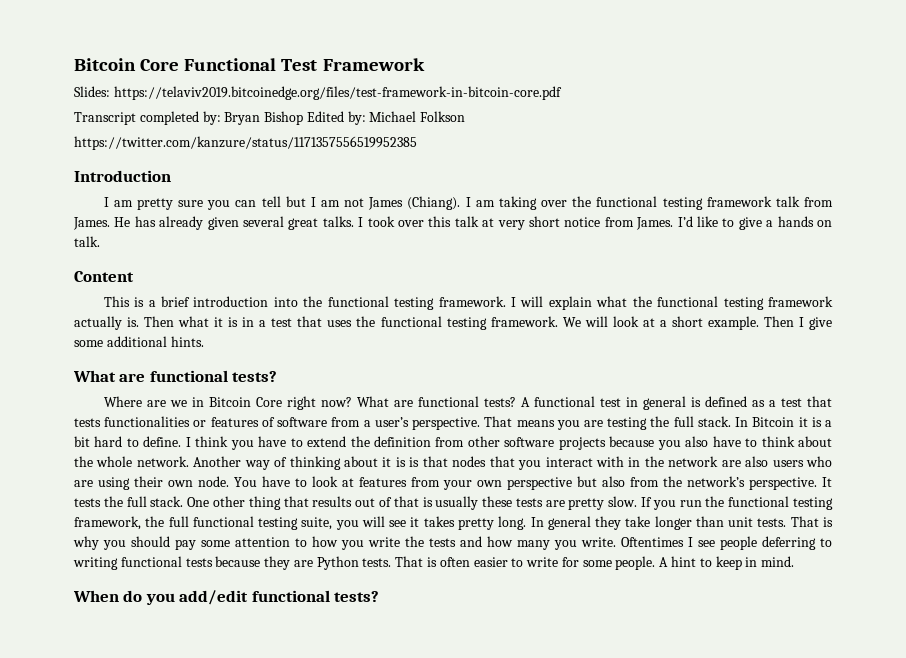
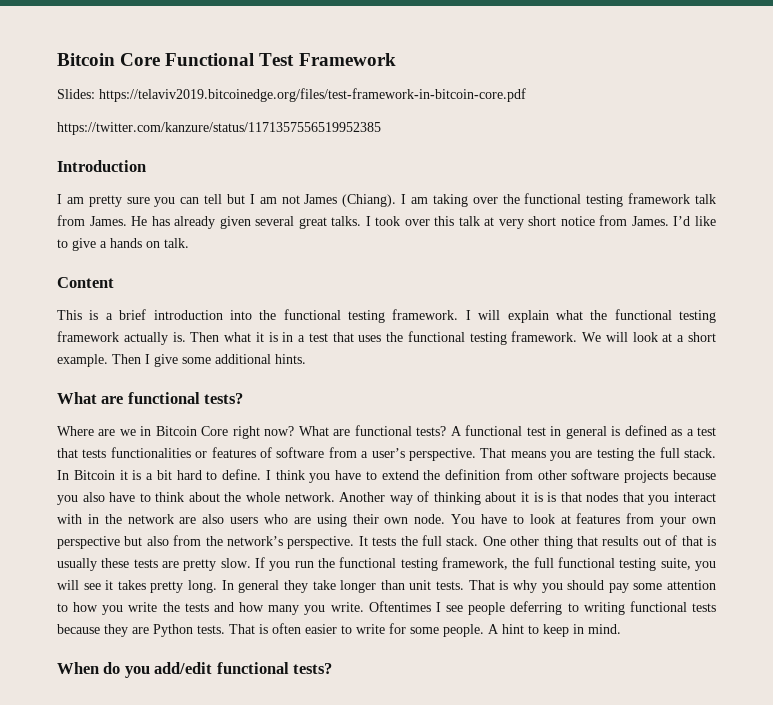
- Transcript completed by: Bryan Bishop Edited by: Michael Folkson

